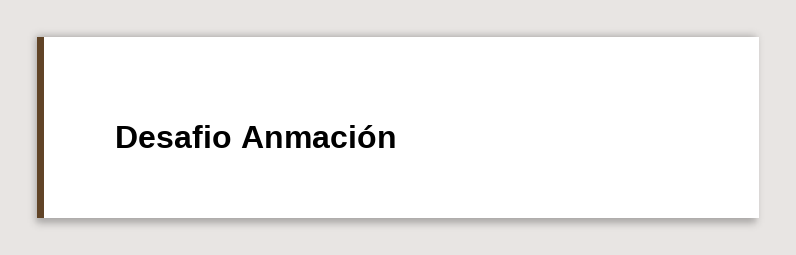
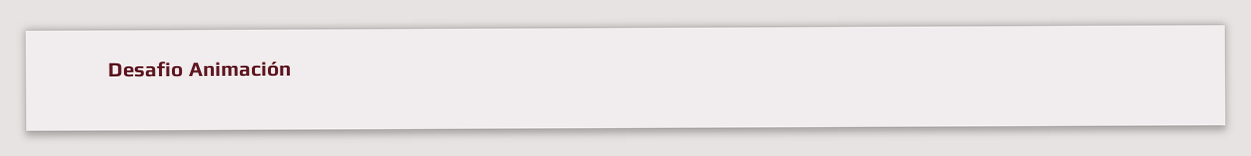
- Desafio Anmación
+ Desafio Animación

